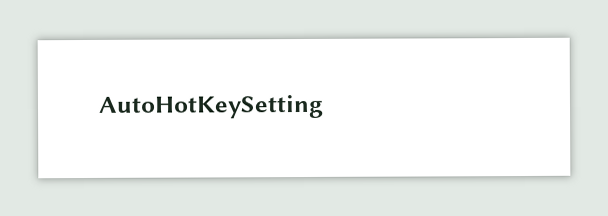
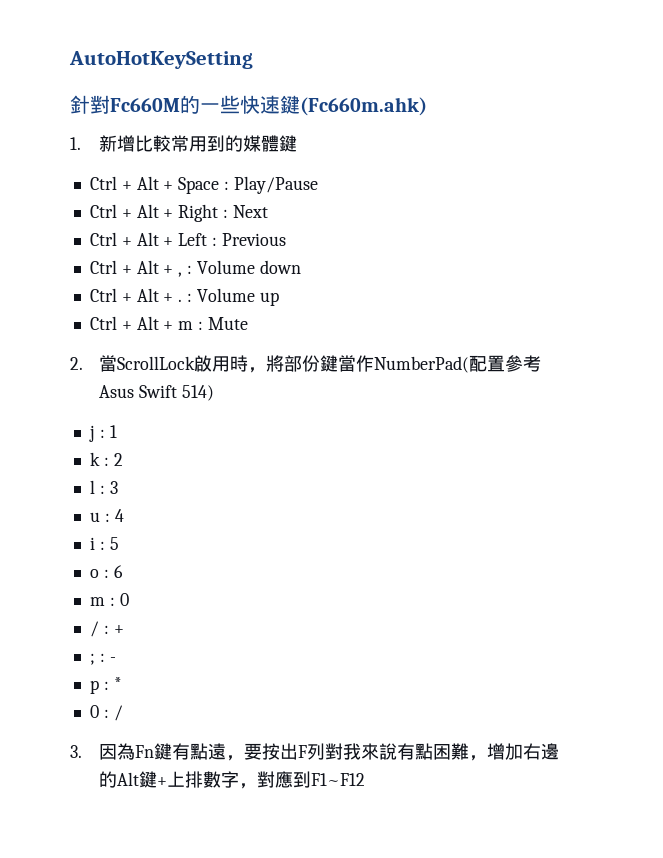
+ 針對Fc660M的一些快速鍵(Fc660m.ahk)
+ 1.新增比較常用到的媒體鍵
+ Ctrl + Alt + Space : Play/Pause
+ Ctrl + Alt + Right : Next
+ Ctrl + Alt + Left : Previous
+ Ctrl + Alt + , : Volume down
+ Ctrl + Alt + . : Volume up
+ Ctrl + Alt + m : Mute
+ 2.當ScrollLock啟用時，將部份鍵當作NumberPad(配置參考Asus Swift 514)
+ j : 1
+ k : 2
+ l : 3
+ u : 4
+ i : 5
+ o : 6
+ m : 0
+ / : +
+ ; : -
+ p : *
+ 0 : /
+ 3.因為Fn鍵有點遠，要按出F列對我來說有點困難，增加右邊的Alt鍵+上排數字，對應到F1~F12

